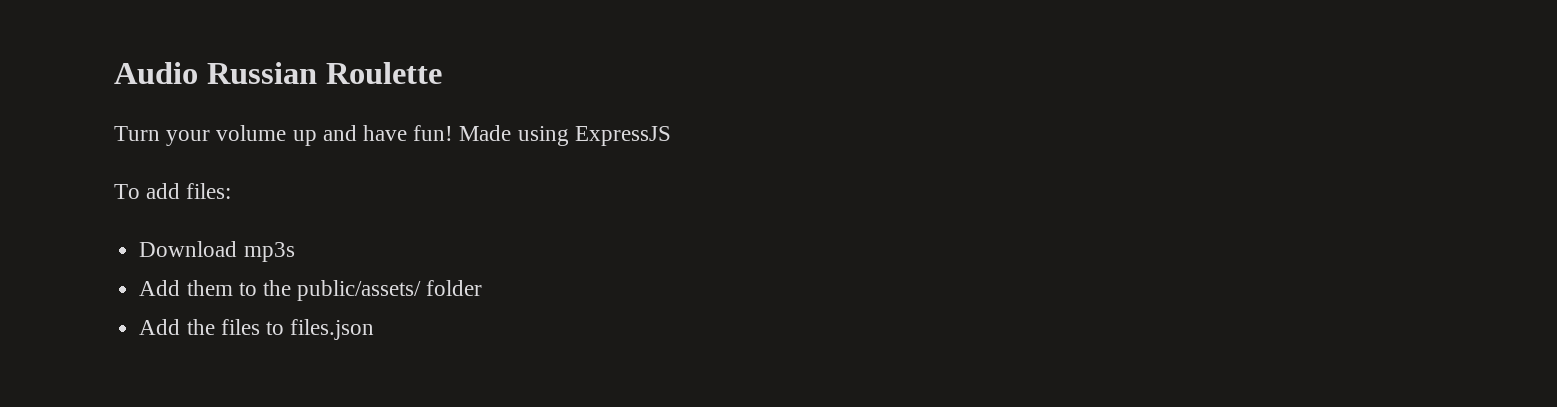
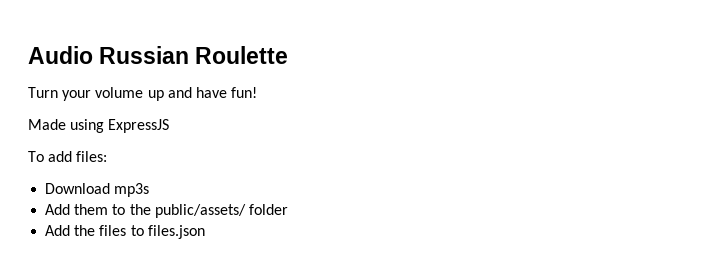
- Turn your volume up and have fun! Made using ExpressJS
+ Turn your volume up and have fun!
+ Made using ExpressJS

